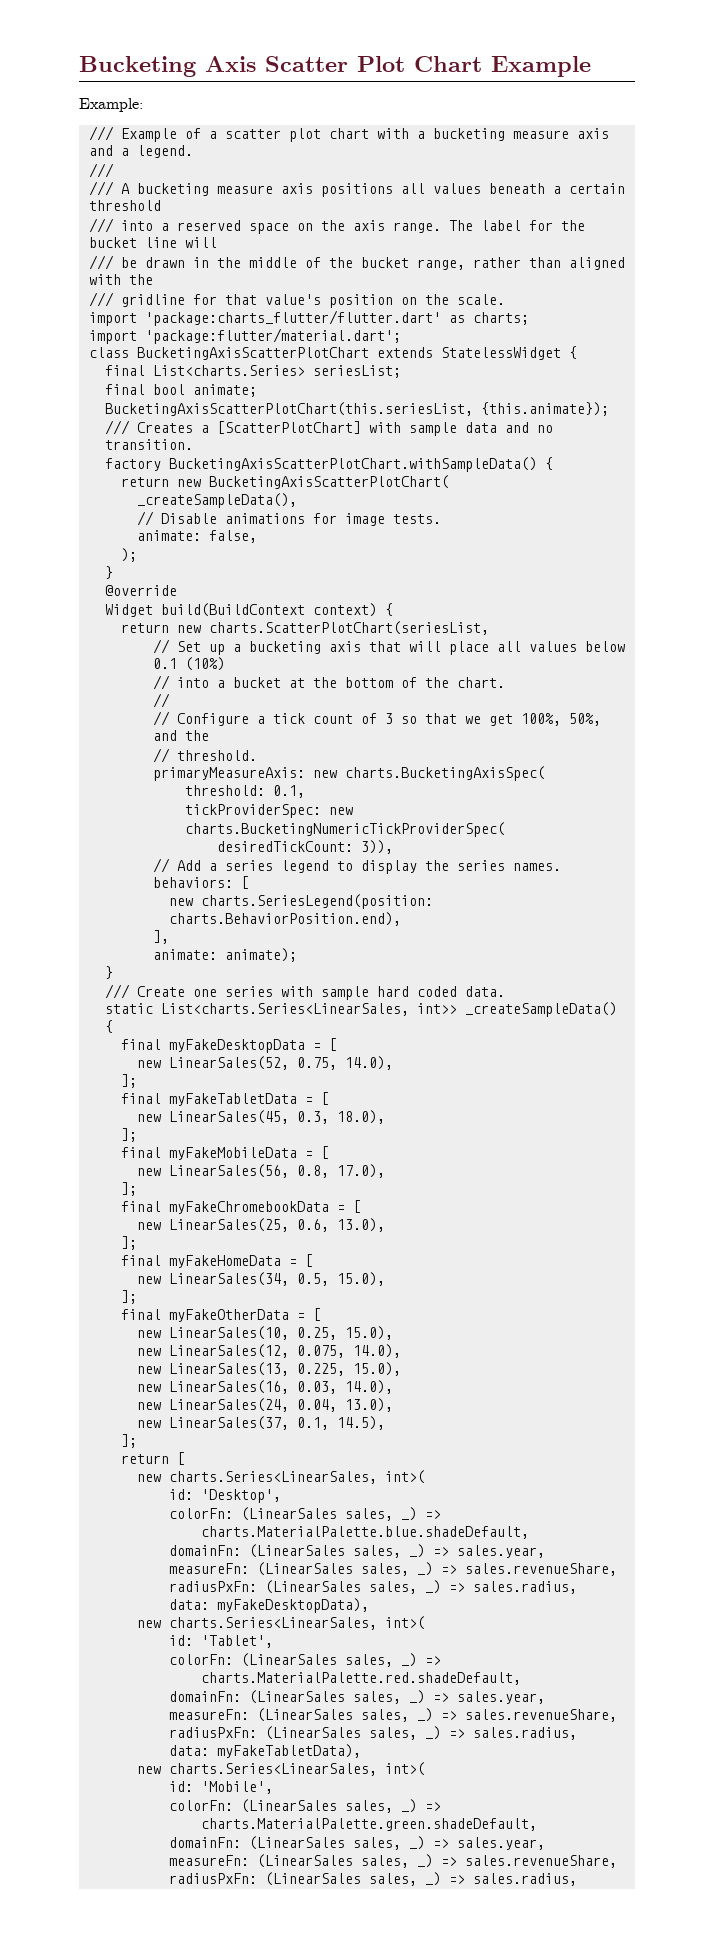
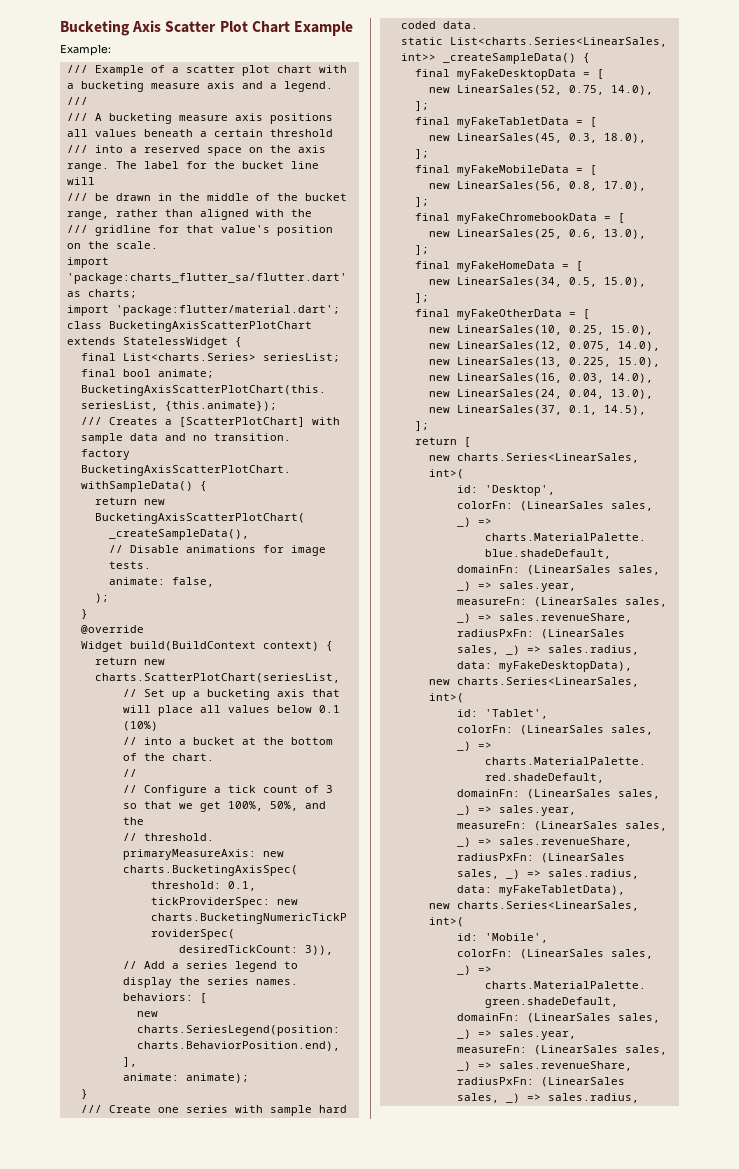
- import 'package:charts_flutter/flutter.dart' as charts;
+ import 'package:charts_flutter_sa/flutter.dart' as charts;

